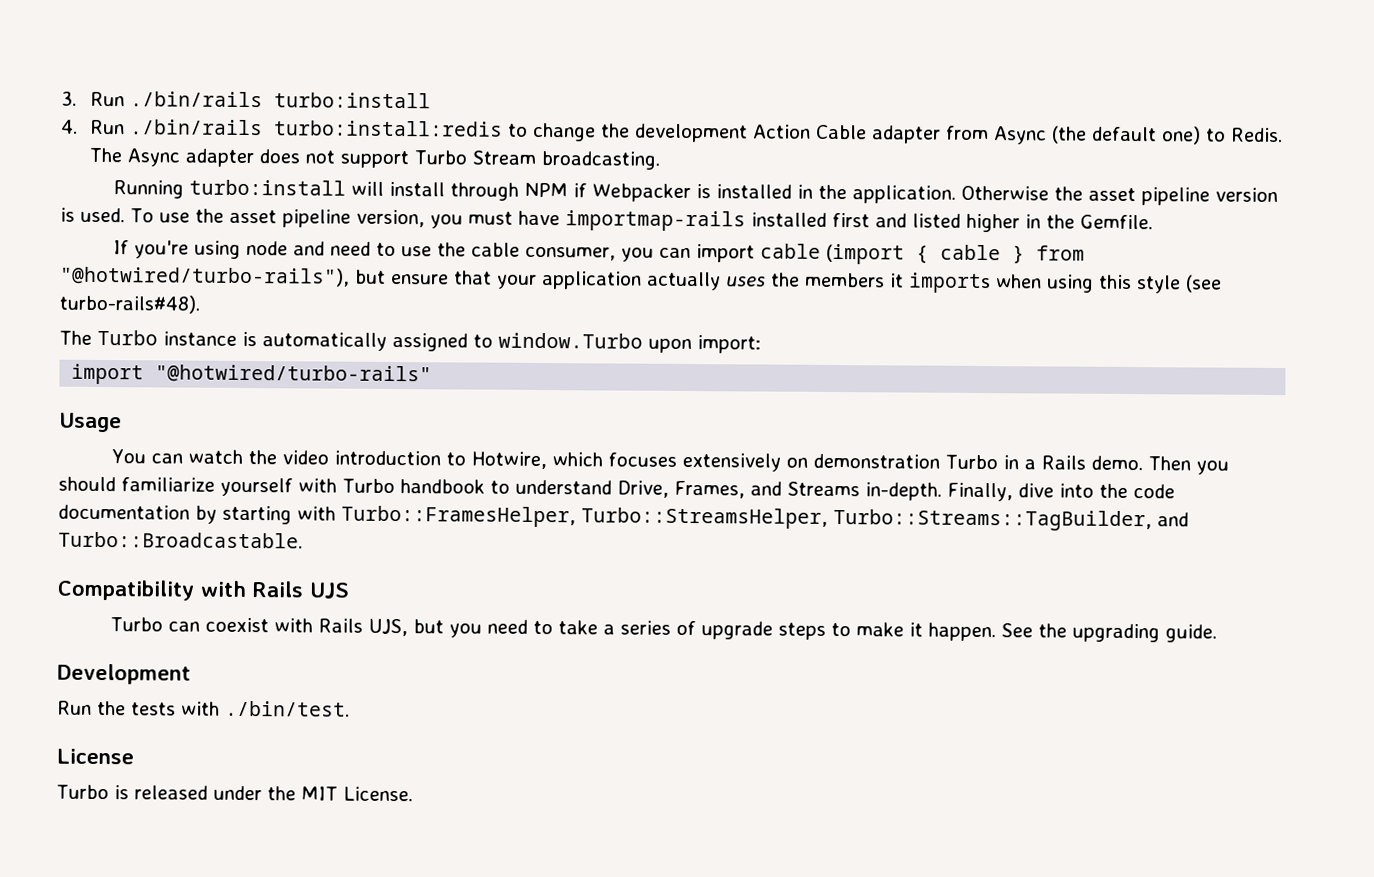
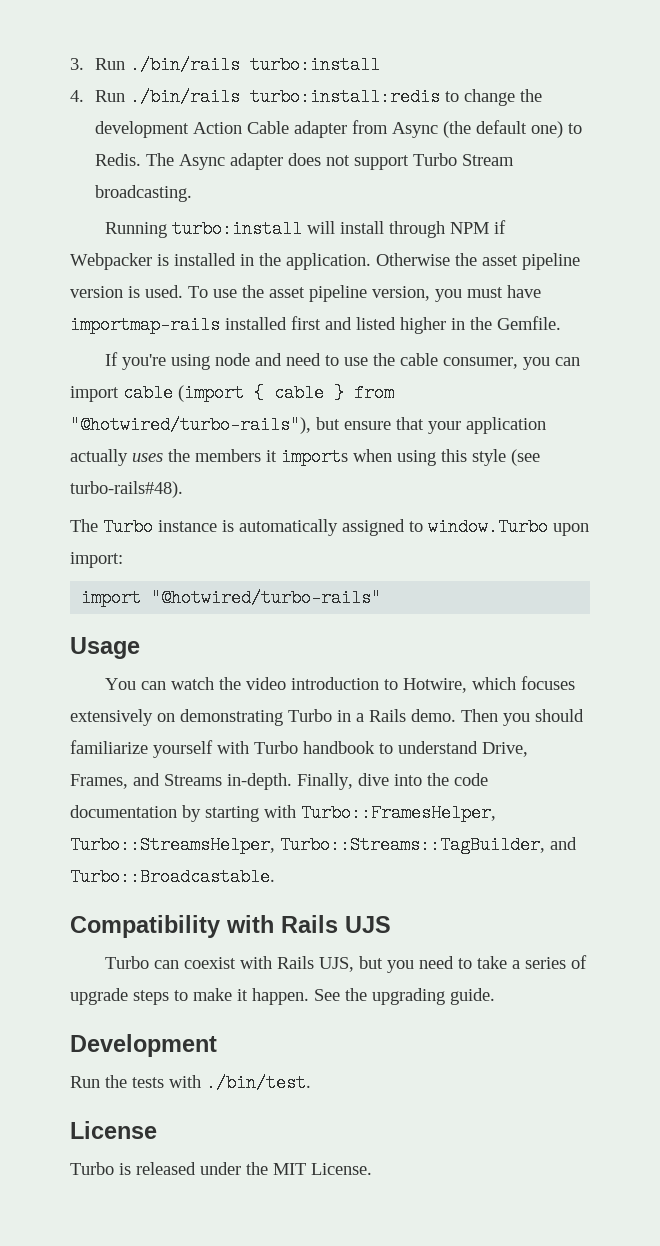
- You can watch the video introduction to Hotwire, which focuses extensively on demonstration Turbo in a Rails demo.
+ You can watch the video introduction to Hotwire, which focuses extensively on demonstrating Turbo in a Rails demo.

